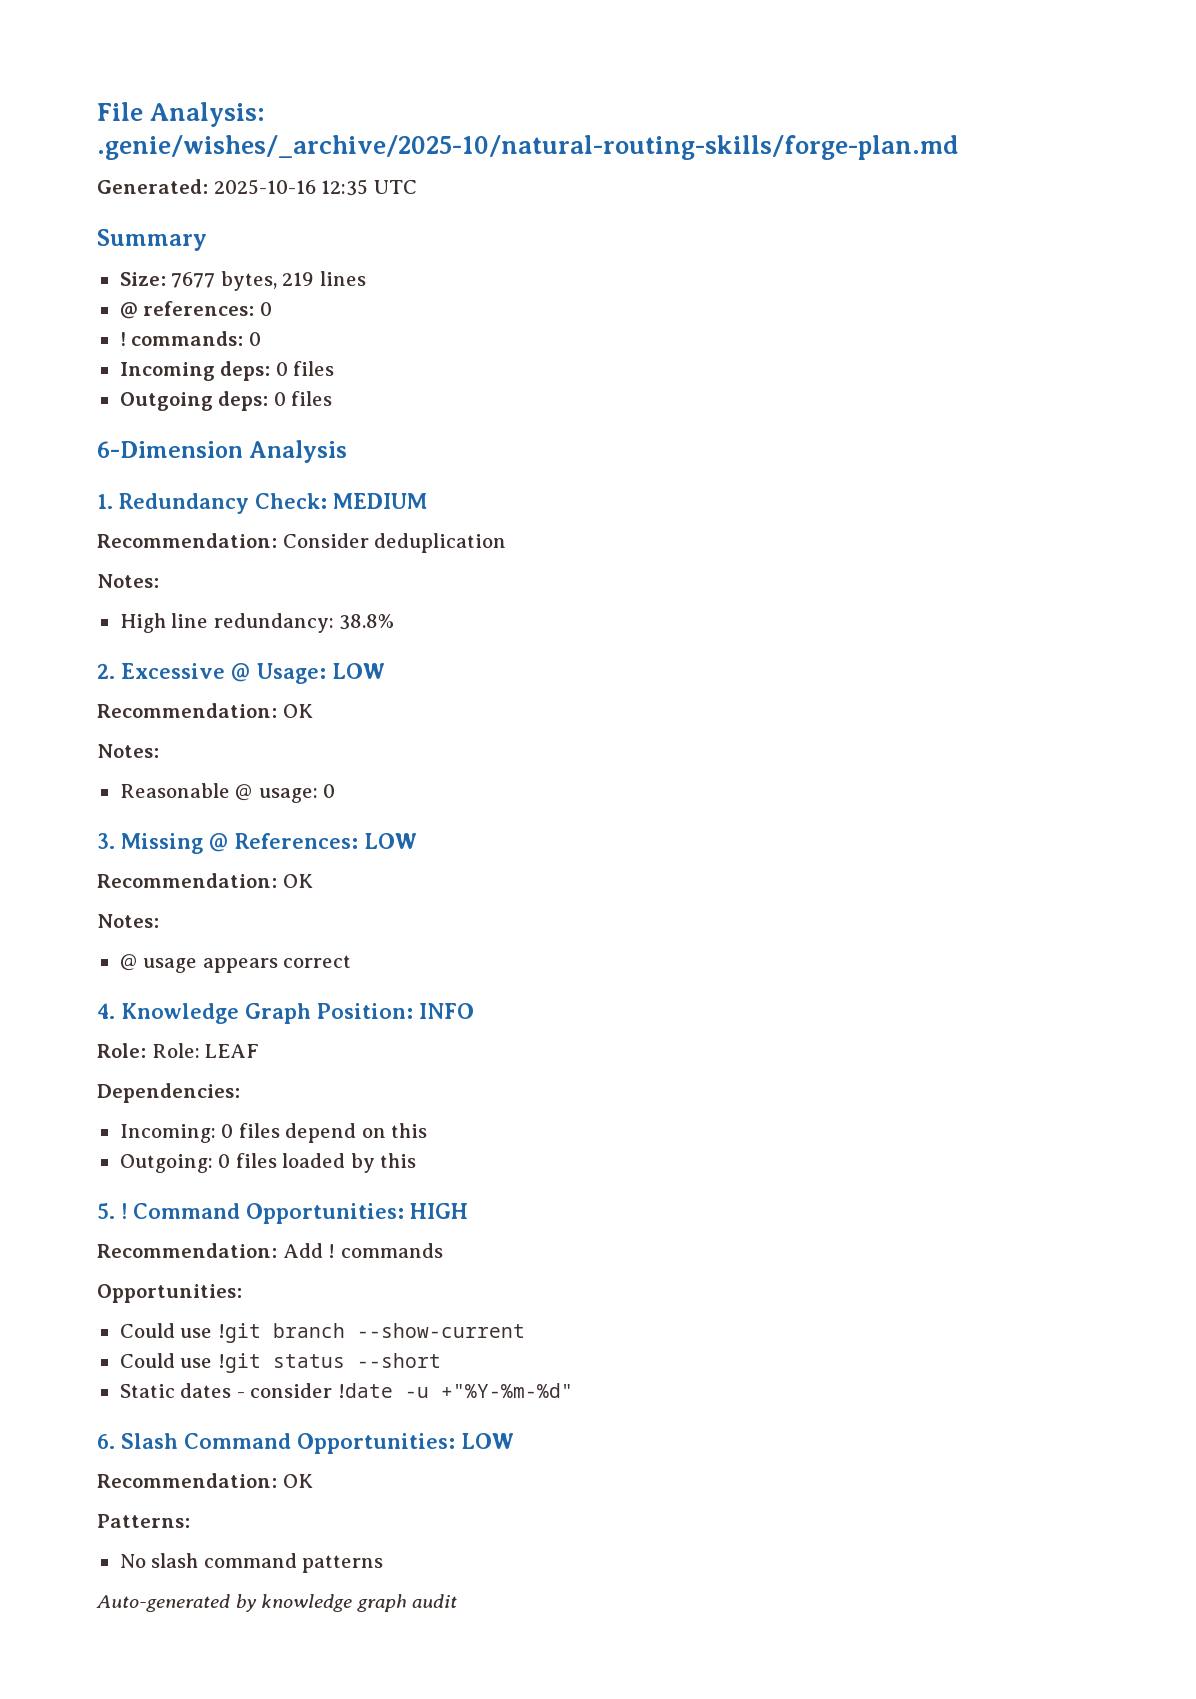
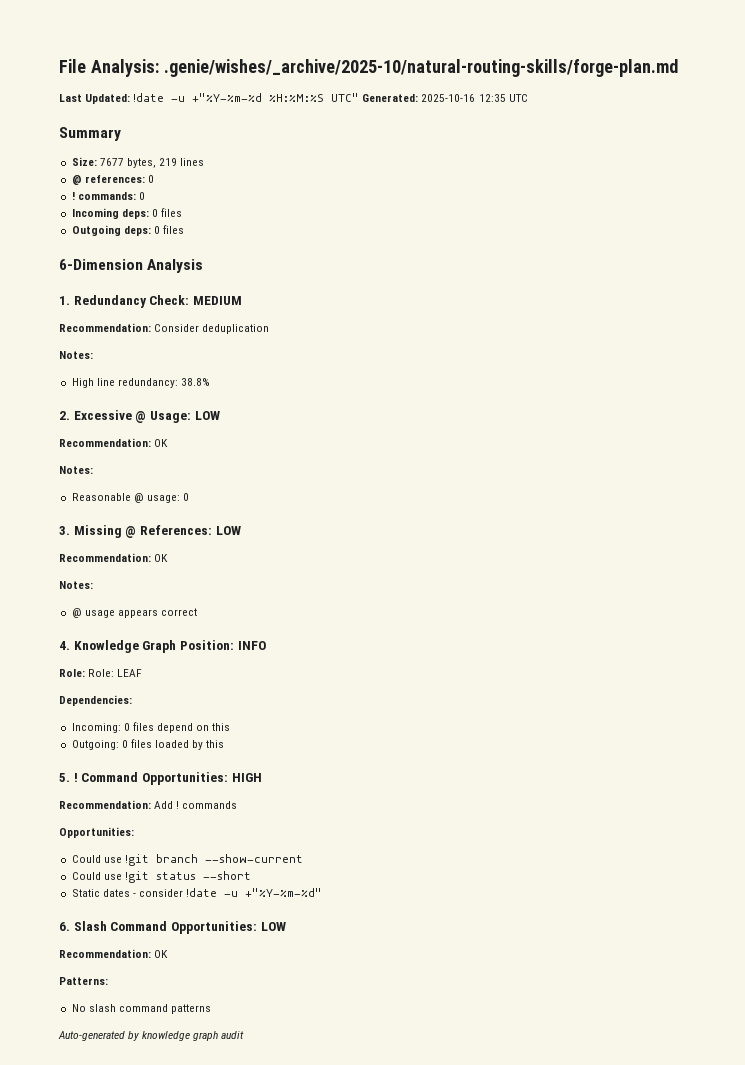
- Generated: 2025-10-16 12:35 UTC
+ Last Updated: !date -u +"%Y-%m-%d %H:%M:%S UTC" Generated: 2025-10-16 12:35 UTC

